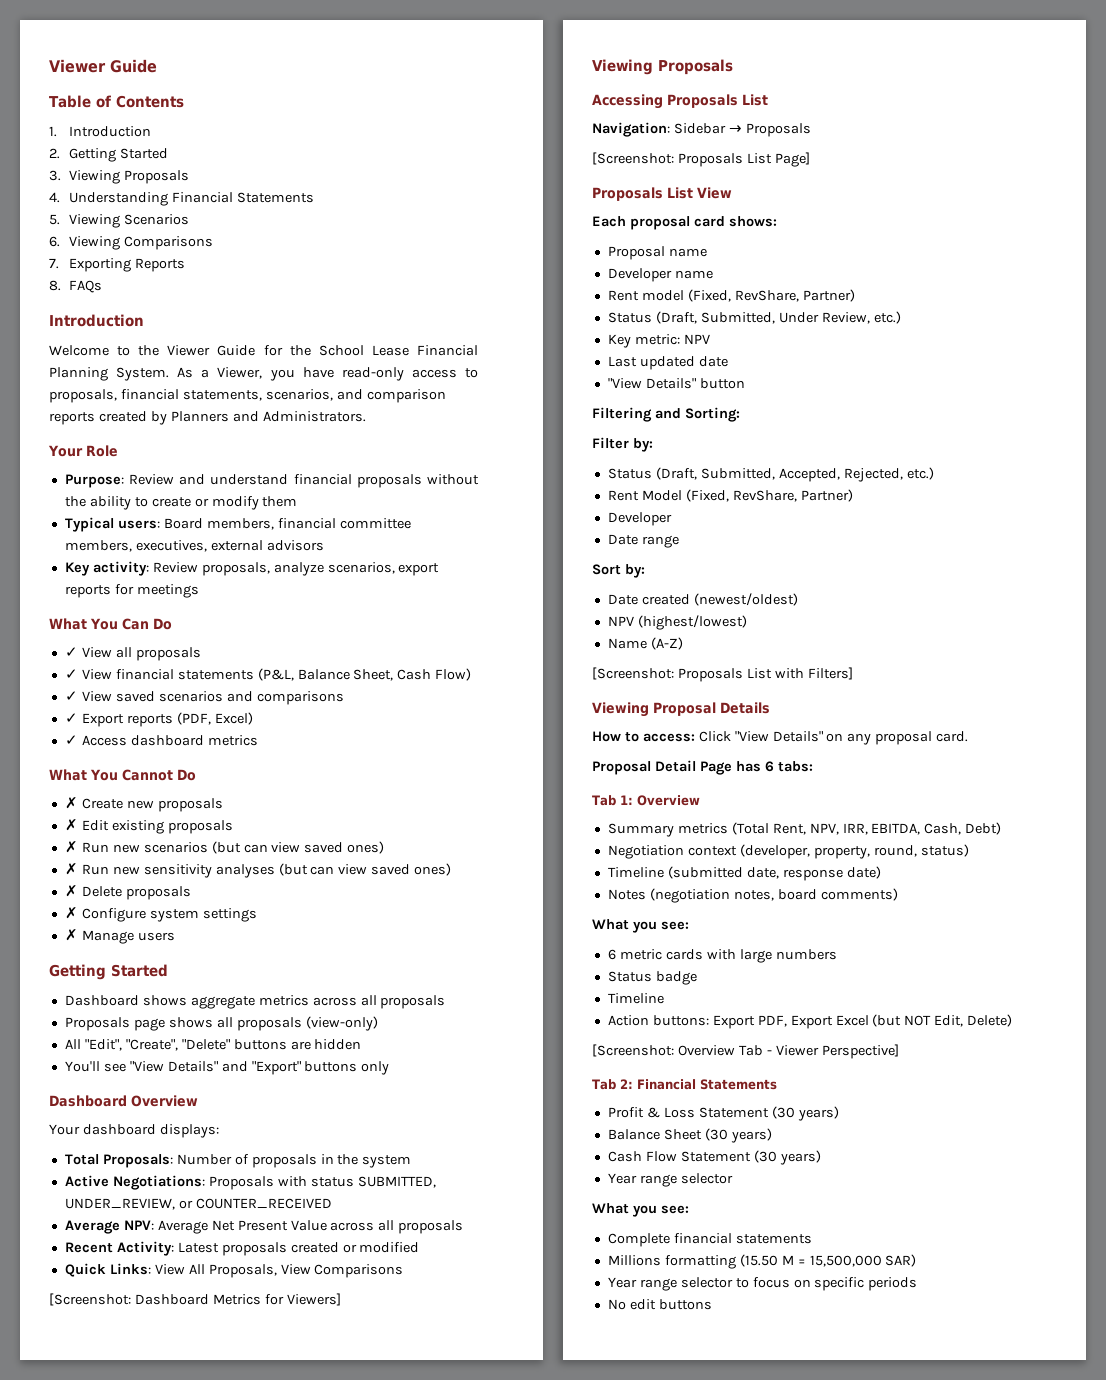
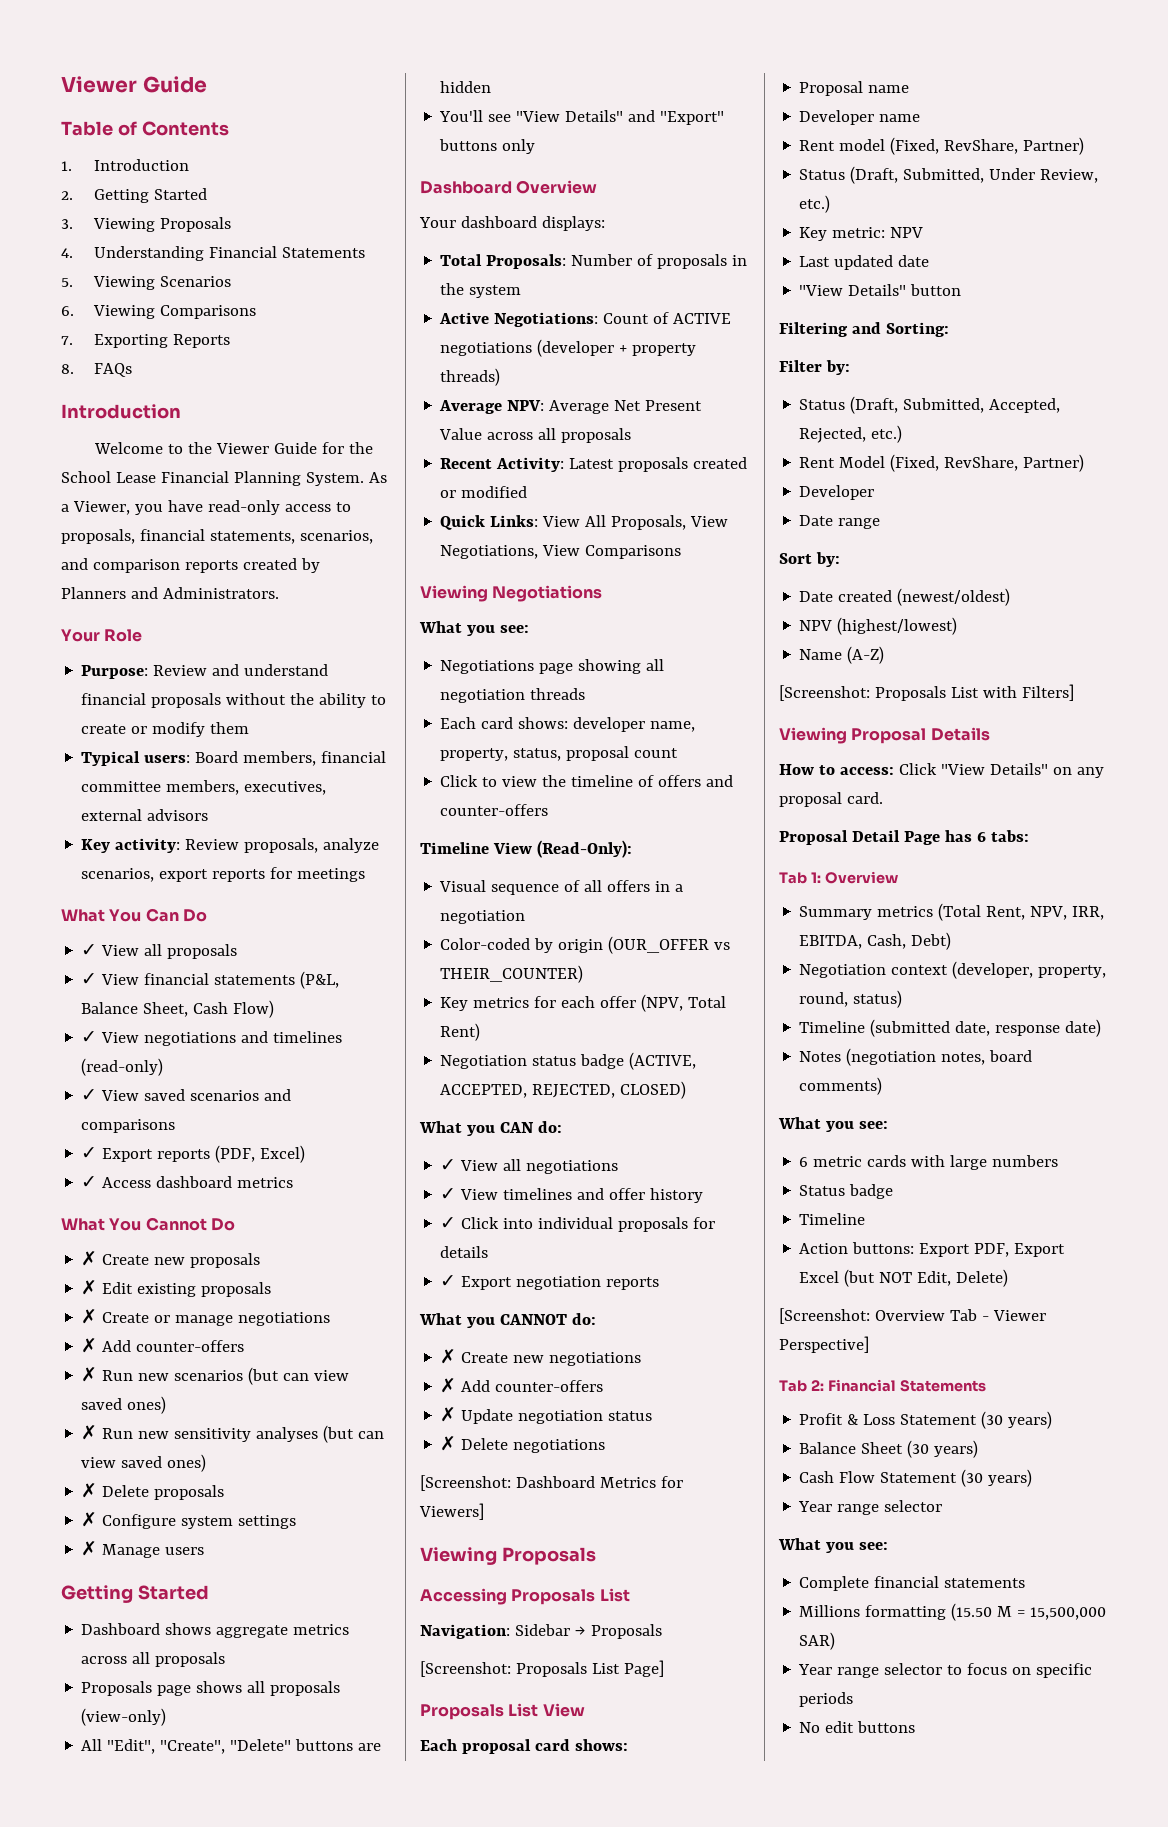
+ ✓ View negotiations and timelines (read-only)
+ ✗ Create or manage negotiations
+ ✗ Add counter-offers
- Active Negotiations: Proposals with status SUBMITTED, UNDER_REVIEW, or COUNTER_RECEIVED
+ Active Negotiations: Count of ACTIVE negotiations (developer + property threads)
- Quick Links: View All Proposals, View Comparisons
+ Quick Links: View All Proposals, View Negotiations, View Comparisons
+ Viewing Negotiations
+ What you see:
+ Negotiations page showing all negotiation threads
+ Each card shows: developer name, property, status, proposal count
+ Click to view the timeline of offers and counter-offers
+ Timeline View (Read-Only):
+ Visual sequence of all offers in a negotiation
+ Color-coded by origin (OUR_OFFER vs THEIR_COUNTER)
+ Key metrics for each offer (NPV, Total Rent)
+ Negotiation status badge (ACTIVE, ACCEPTED, REJECTED, CLOSED)
+ What you CAN do:
+ ✓ View all negotiations
+ ✓ View timelines and offer history
+ ✓ Click into individual proposals for details
+ ✓ Export negotiation reports
+ What you CANNOT do:
+ ✗ Create new negotiations
+ ✗ Add counter-offers
+ ✗ Update negotiation status
+ ✗ Delete negotiations

